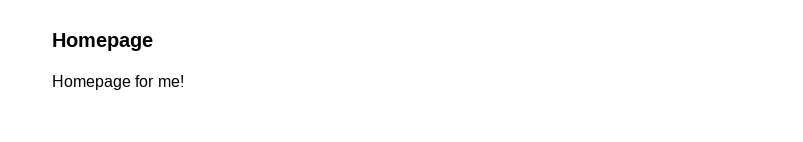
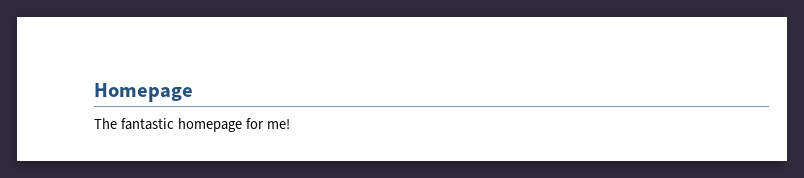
- Homepage for me!
+ The fantastic homepage for me!

